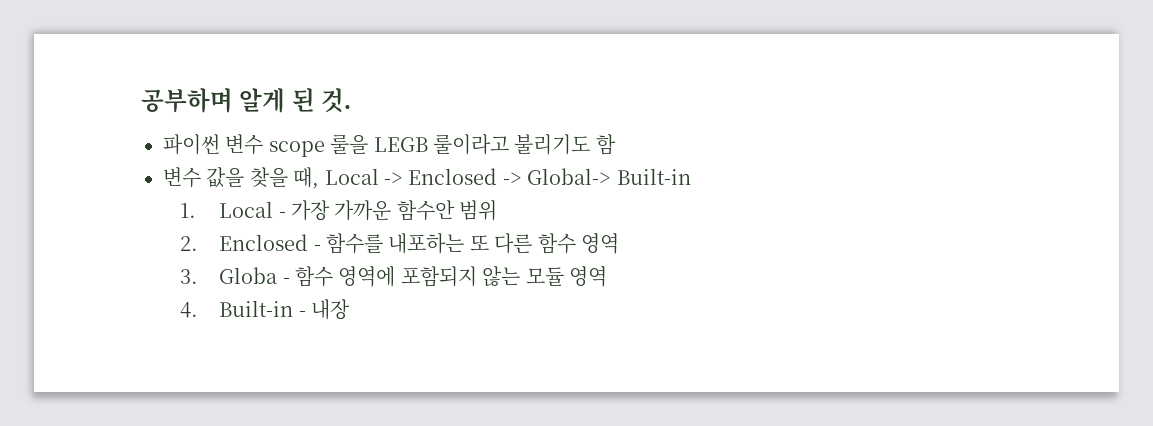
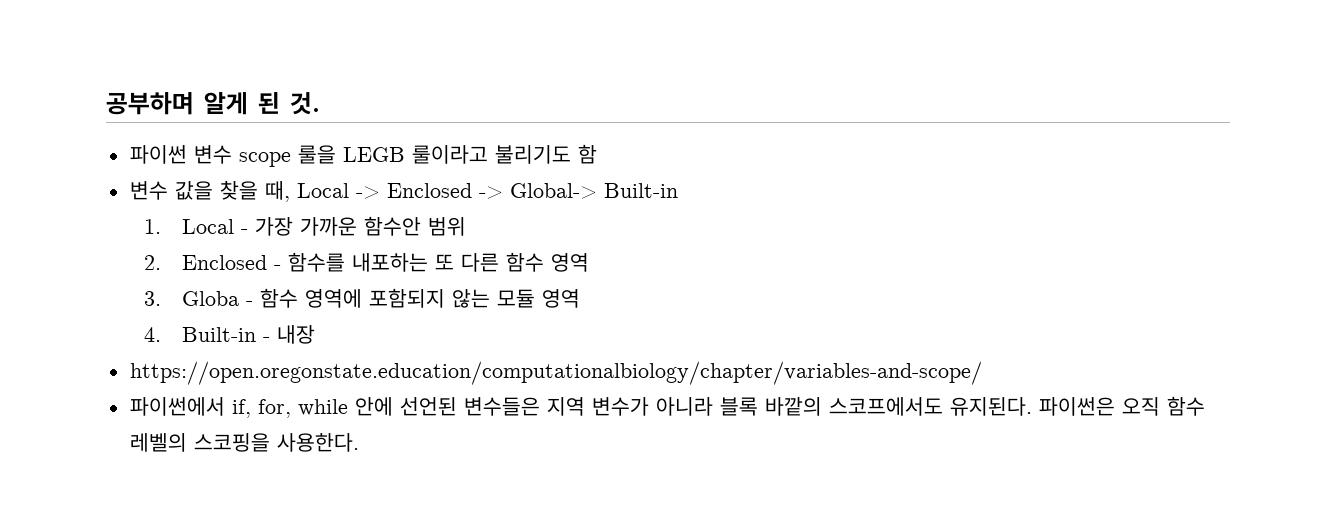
+ https://open.oregonstate.education/computationalbiology/chapter/variables-and-scope/
+ 파이썬에서 if, for, while 안에 선언된 변수들은 지역 변수가 아니라 블록 바깥의 스코프에서도 유지된다. 파이썬은 오직 함수 레벨의 스코핑을 사용한다.

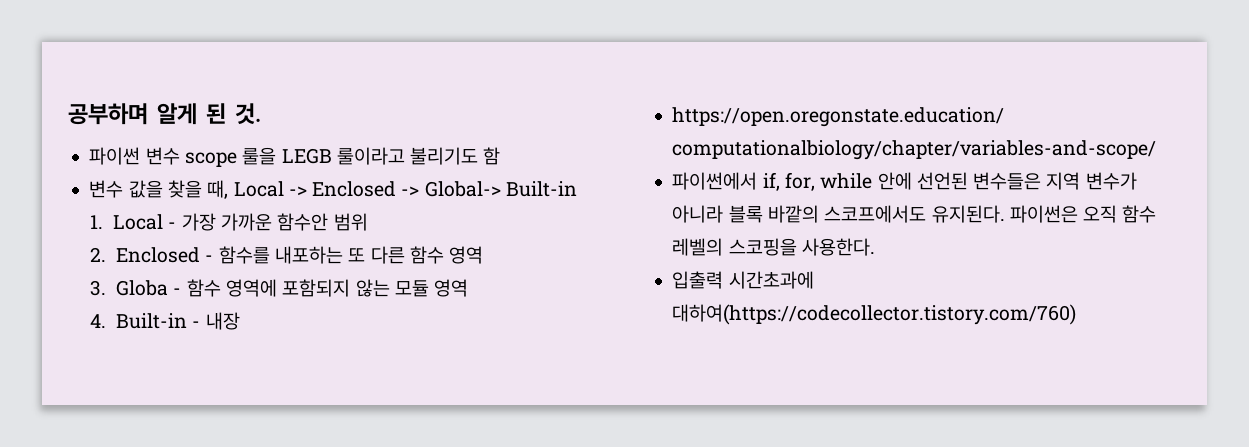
+ 입출력 시간초과에 대하여(https://codecollector.tistory.com/760)

